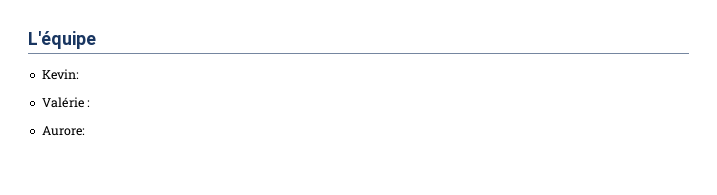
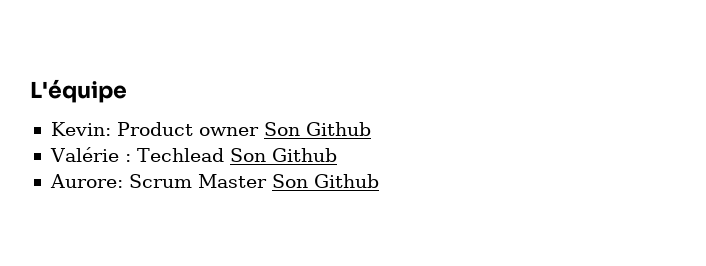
- Kevin:
- Valérie :
- Aurore:
+ Kevin: Product owner Son Github
+ Valérie : Techlead Son Github
+ Aurore: Scrum Master Son Github

